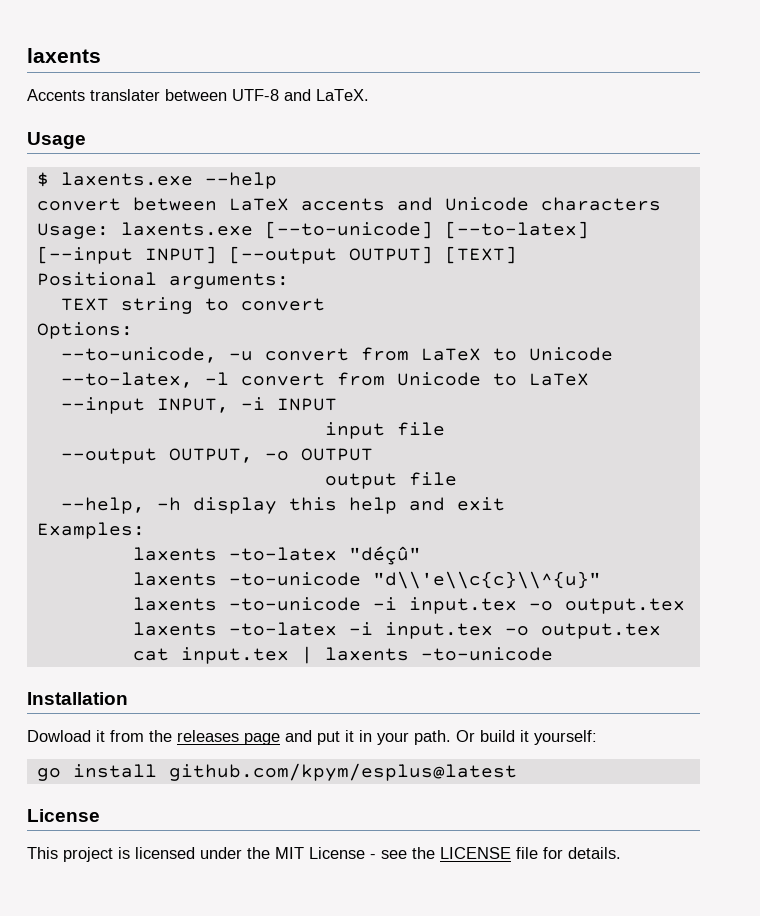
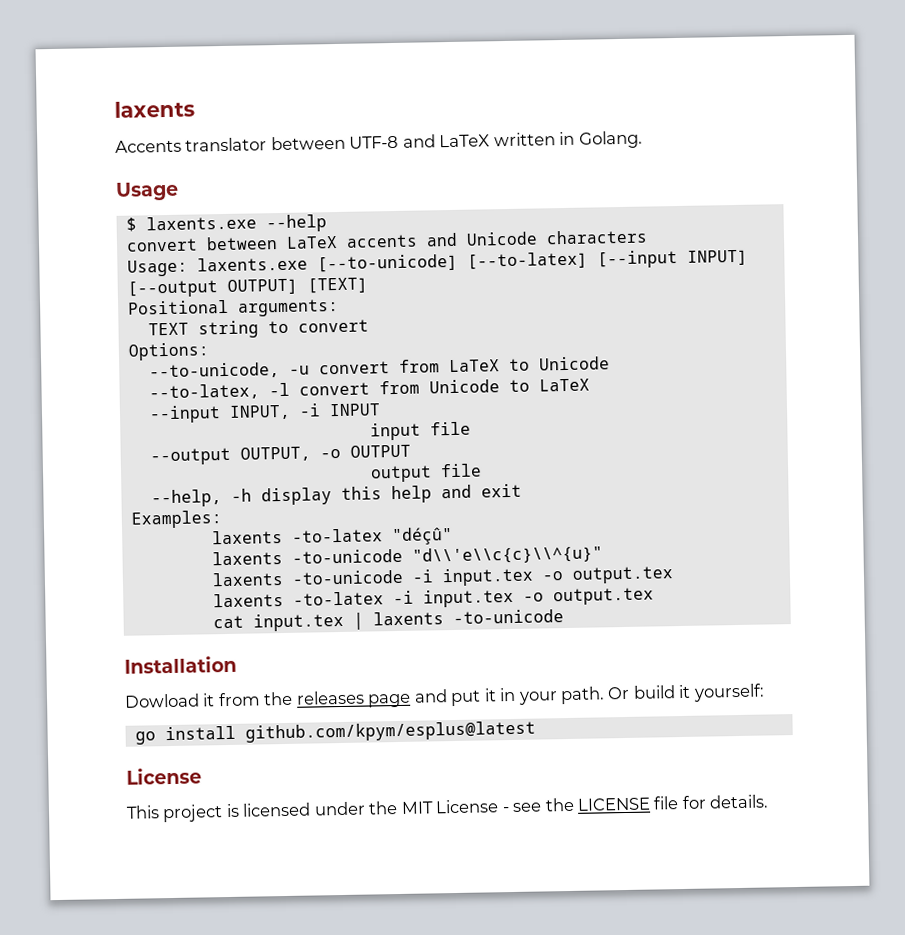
- Accents translater between UTF-8 and LaTeX.
+ Accents translator between UTF-8 and LaTeX written in Golang.

